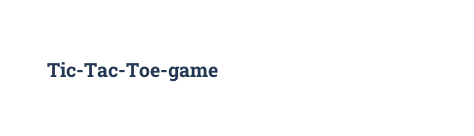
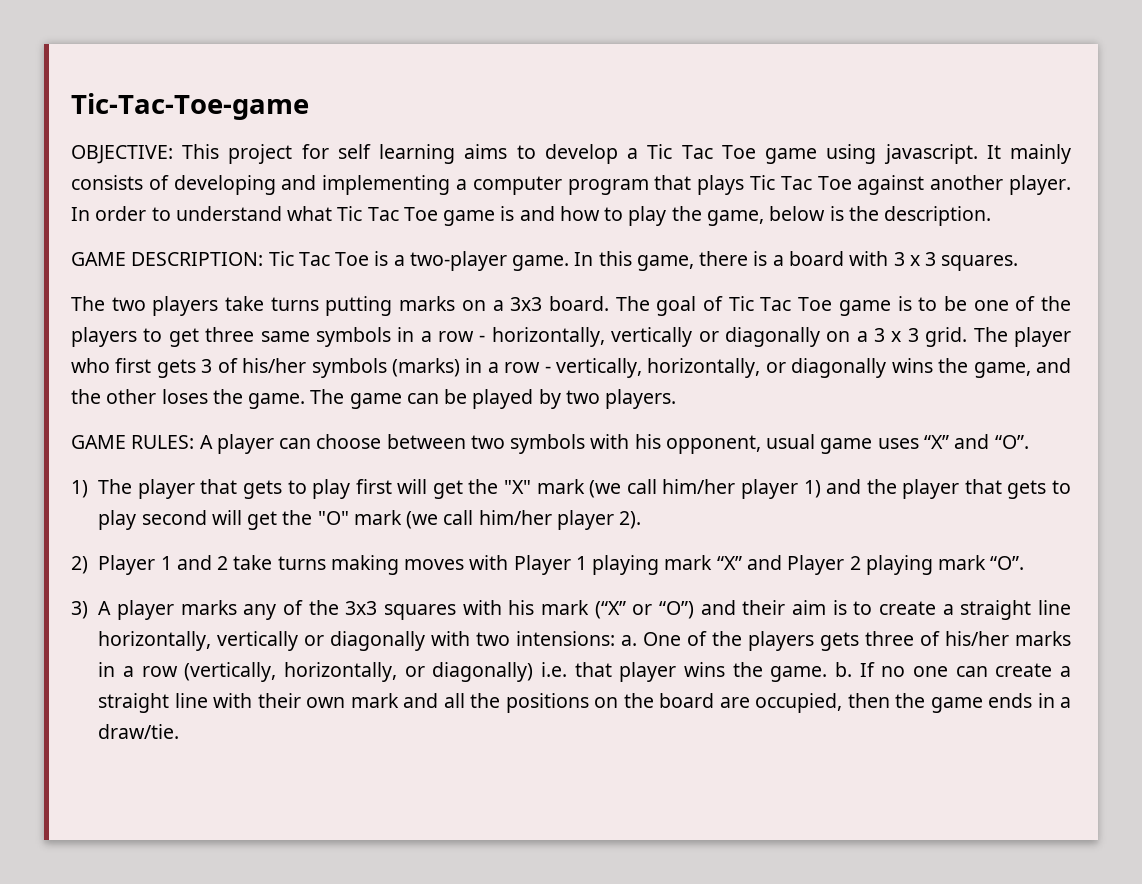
+ OBJECTIVE: This project for self learning aims to develop a Tic Tac Toe game using javascript. It mainly consists of developing and implementing a computer program that plays Tic Tac Toe against another player. In order to understand what Tic Tac Toe game is and how to play the game, below is the description.
+ GAME DESCRIPTION: Tic Tac Toe is a two-player game. In this game, there is a board with 3 x 3 squares.
+ The two players take turns putting marks on a 3x3 board. The goal of Tic Tac Toe game is to be one of the players to get three same symbols in a row - horizontally, vertically or diagonally on a 3 x 3 grid. The player who first gets 3 of his/her symbols (marks) in a row - vertically, horizontally, or diagonally wins the game, and the other loses the game. The game can be played by two players.
+ GAME RULES: A player can choose between two symbols with his opponent, usual game uses “X” and “O”.
+ 1) The player that gets to play first will get the "X" mark (we call him/her player 1) and the player that gets to play second will get the "O" mark (we call him/her player 2).
+ 2) Player 1 and 2 take turns making moves with Player 1 playing mark “X” and Player 2 playing mark “O”.
+ 3) A player marks any of the 3x3 squares with his mark (“X” or “O”) and their aim is to create a straight line horizontally, vertically or diagonally with two intensions: a. One of the players gets three of his/her marks in a row (vertically, horizontally, or diagonally) i.e. that player wins the game. b. If no one can create a straight line with their own mark and all the positions on the board are occupied, then the game ends in a draw/tie.

